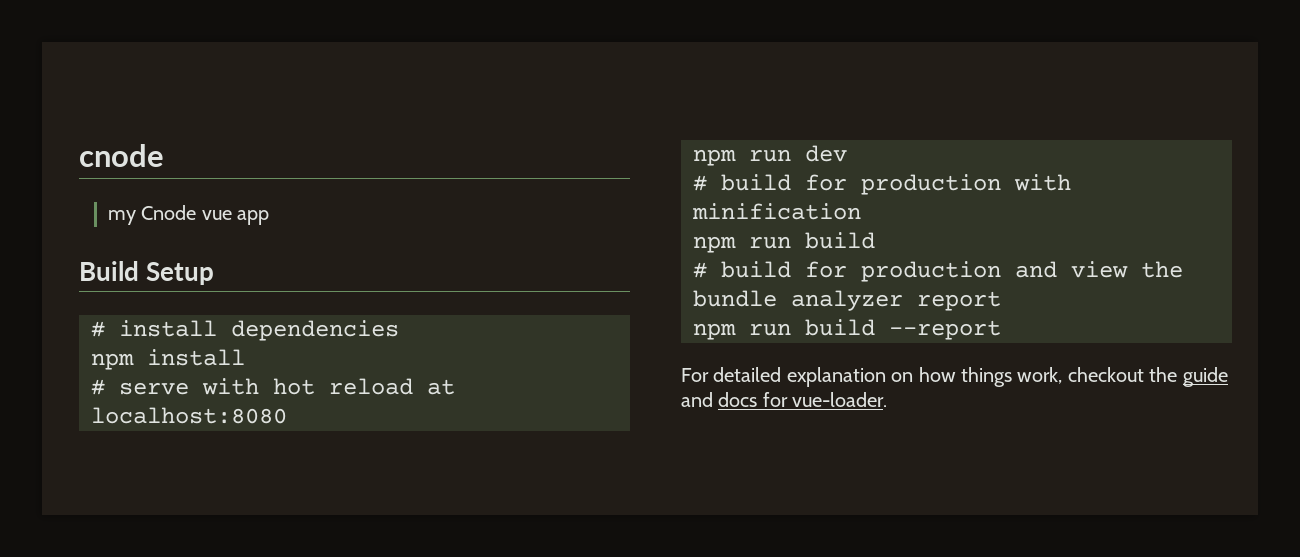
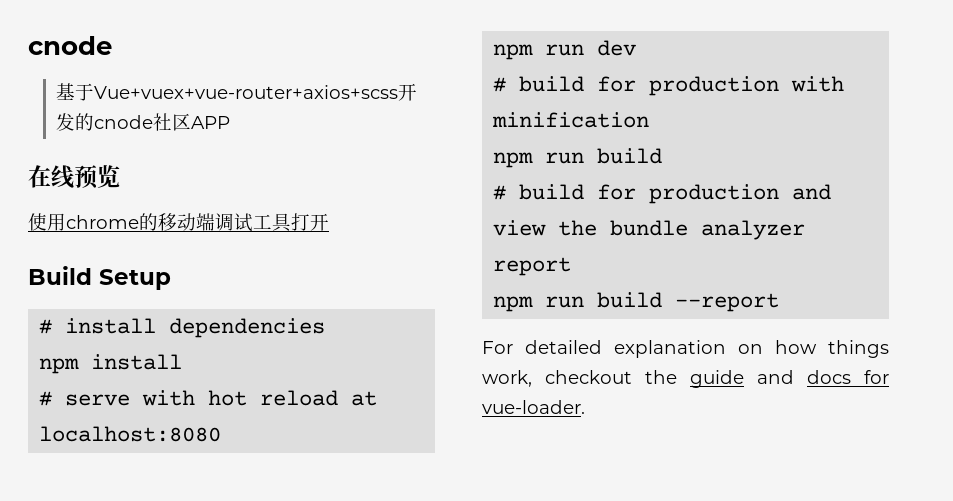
- my Cnode vue app
+ 基于Vue+vuex+vue-router+axios+scss开发的cnode社区APP
+ 在线预览
+ 使用chrome的移动端调试工具打开

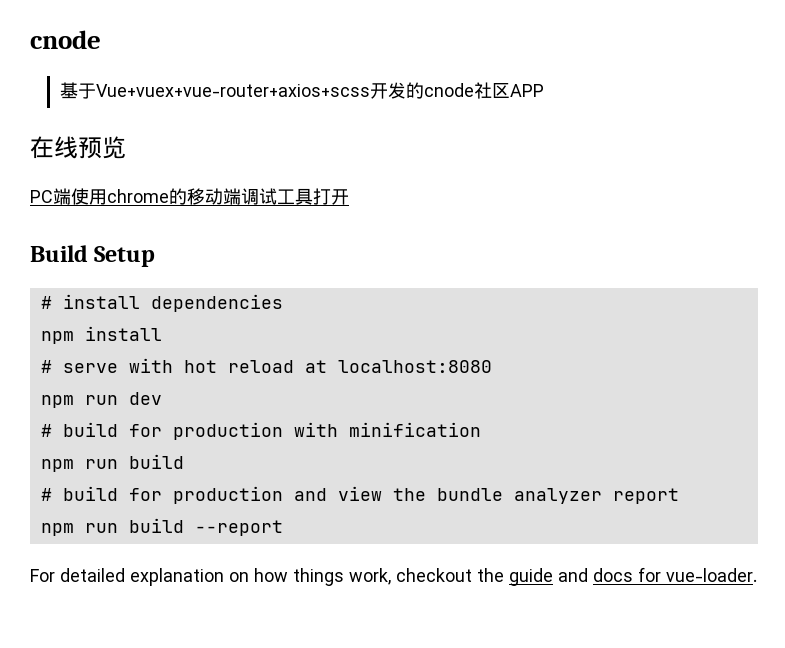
- 使用chrome的移动端调试工具打开
+ PC端使用chrome的移动端调试工具打开

